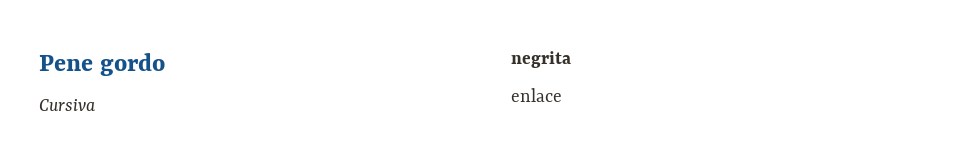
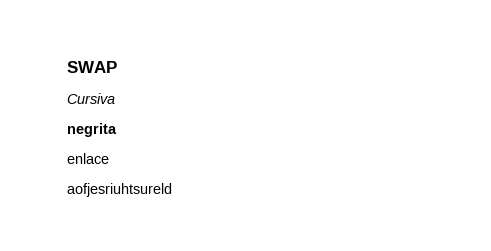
- Pene gordo
+ SWAP
+ aofjesriuhtsureld

